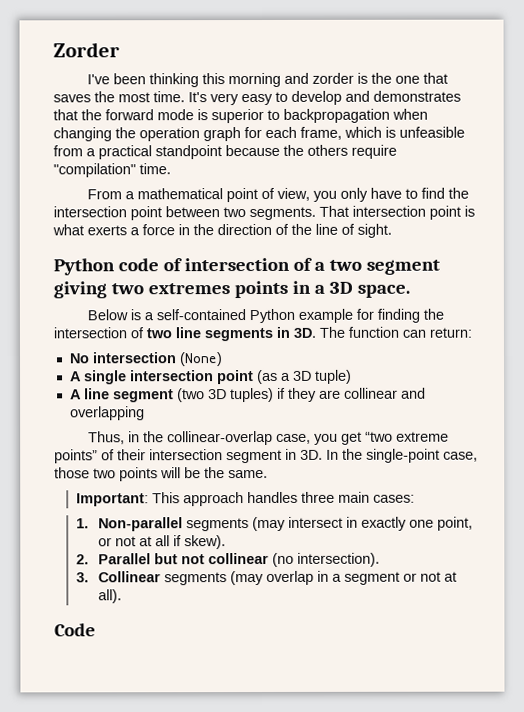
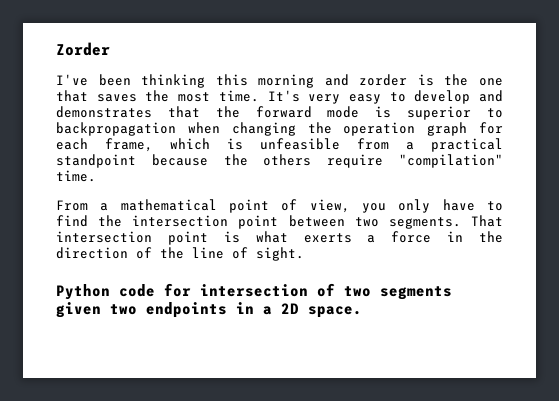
- Python code of intersection of a two segment giving two extremes points in a 3D space.
- Below is a self-contained Python example for finding the intersection of two line segments in 3D. The function can return:
- No intersection (None)
- A single intersection point (as a 3D tuple)
- A line segment (two 3D tuples) if they are collinear and overlapping
- Thus, in the collinear-overlap case, you get “two extreme points” of their intersection segment in 3D. In the single-point case, those two points will be the same.
- Important: This approach handles three main cases:
- 1. Non-parallel segments (may intersect in exactly one point, or not at all if skew).
- 2. Parallel but not collinear (no intersection).
- 3. Collinear segments (may overlap in a segment or not at all).
- Code
+ Python code for intersection of two segments given two endpoints in a 2D space.

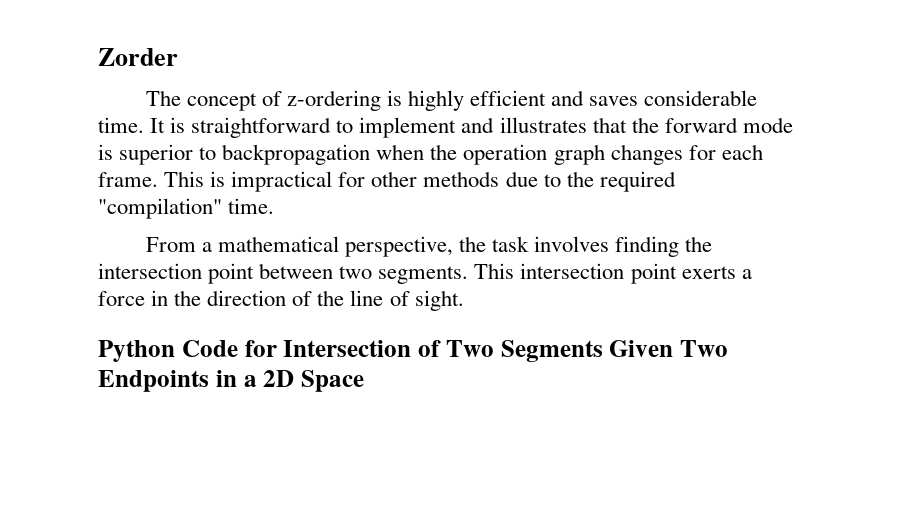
- I've been thinking this morning and zorder is the one that saves the most time. It's very easy to develop and demonstrates that the forward mode is superior to backpropagation when changing the operation graph for each frame, which is unfeasible from a practical standpoint because the others require "compilation" time.
+ The concept of z-ordering is highly efficient and saves considerable time. It is straightforward to implement and illustrates that the forward mode is superior to backpropagation when the operation graph changes for each frame. This is impractical for other methods due to the required "compilation" time.
- From a mathematical point of view, you only have to find the intersection point between two segments.
+ From a mathematical perspective, the task involves finding the intersection point between two segments.
- That intersection point is what exerts a force in the direction of the line of sight.
+ This intersection point exerts a force in the direction of the line of sight.
- Python code for intersection of two segments given two endpoints in a 2D space.
+ Python Code for Intersection of Two Segments Given Two Endpoints in a 2D Space

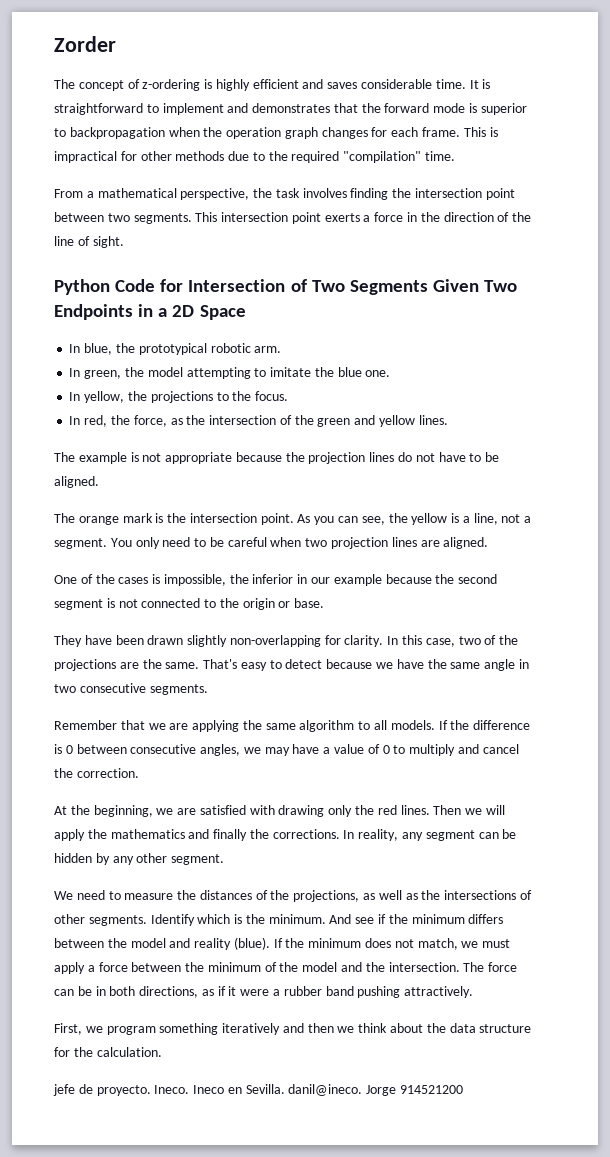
- It is straightforward to implement and illustrates that the forward mode is superior to backpropagation when the operation graph changes for each frame.
+ It is straightforward to implement and demonstrates that the forward mode is superior to backpropagation when the operation graph changes for each frame.
+ In blue, the prototypical robotic arm.
+ In green, the model attempting to imitate the blue one.
+ In yellow, the projections to the focus.
+ In red, the force, as the intersection of the green and yellow lines.
+ The example is not appropriate because the projection lines do not have to be aligned.
+ The orange mark is the intersection point. As you can see, the yellow is a line, not a segment. You only need to be careful when two projection lines are aligned.
+ One of the cases is impossible, the inferior in our example because the second segment is not connected to the origin or base.
+ They have been drawn slightly non-overlapping for clarity. In this case, two of the projections are the same. That's easy to detect because we have the same angle in two consecutive segments.
+ Remember that we are applying the same algorithm to all models. If the difference is 0 between consecutive angles, we may have a value of 0 to multiply and cancel the correction.
+ At the beginning, we are satisfied with drawing only the red lines. Then we will apply the mathematics and finally the corrections. In reality, any segment can be hidden by any other segment.
+ We need to measure the distances of the projections, as well as the intersections of other segments. Identify which is the minimum. And see if the minimum differs between the model and reality (blue). If the minimum does not match, we must apply a force between the minimum of the model and the intersection. The force can be in both directions, as if it were a rubber band pushing attractively.
+ First, we program something iteratively and then we think about the data structure for the calculation.
+ jefe de proyecto. Ineco. Ineco en Sevilla. danil@ineco. Jorge 914521200

